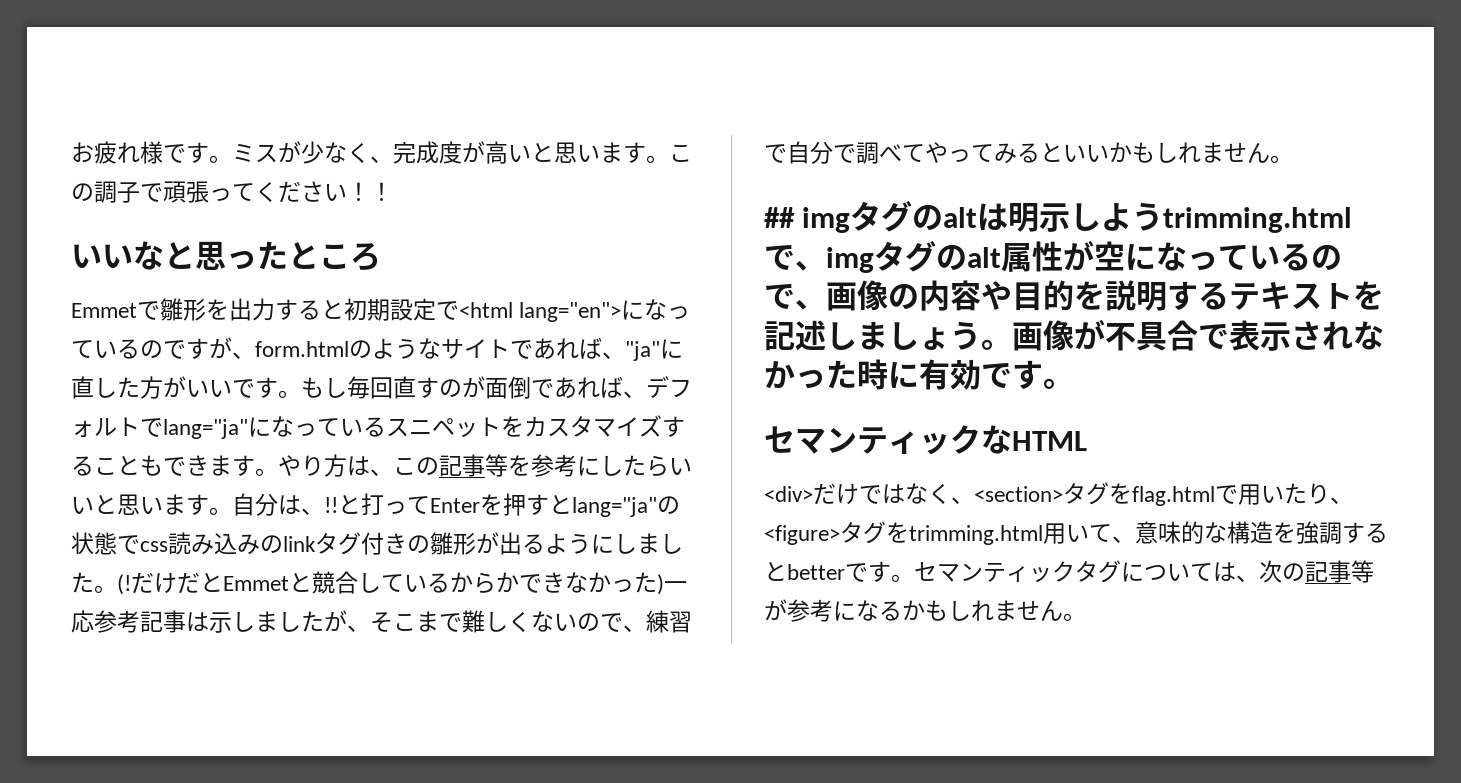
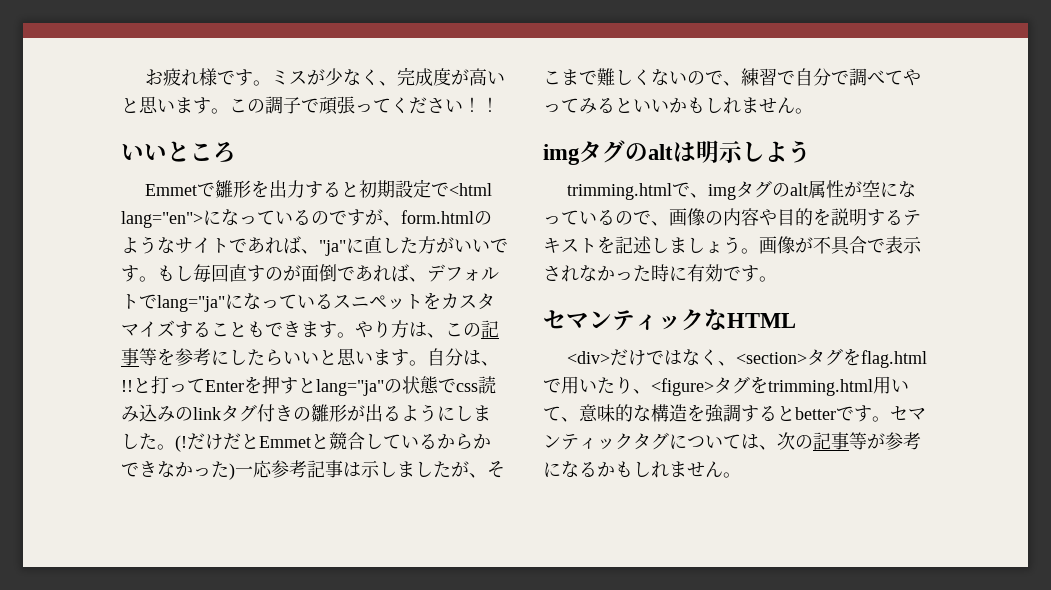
- いいなと思ったところ
+ いいところ
- ## imgタグのaltは明示しようtrimming.htmlで、imgタグのalt属性が空になっているので、画像の内容や目的を説明するテキストを記述しましょう。
+ imgタグのaltは明示しよう
+ trimming.htmlで、imgタグのalt属性が空になっているので、画像の内容や目的を説明するテキストを記述しましょう。

